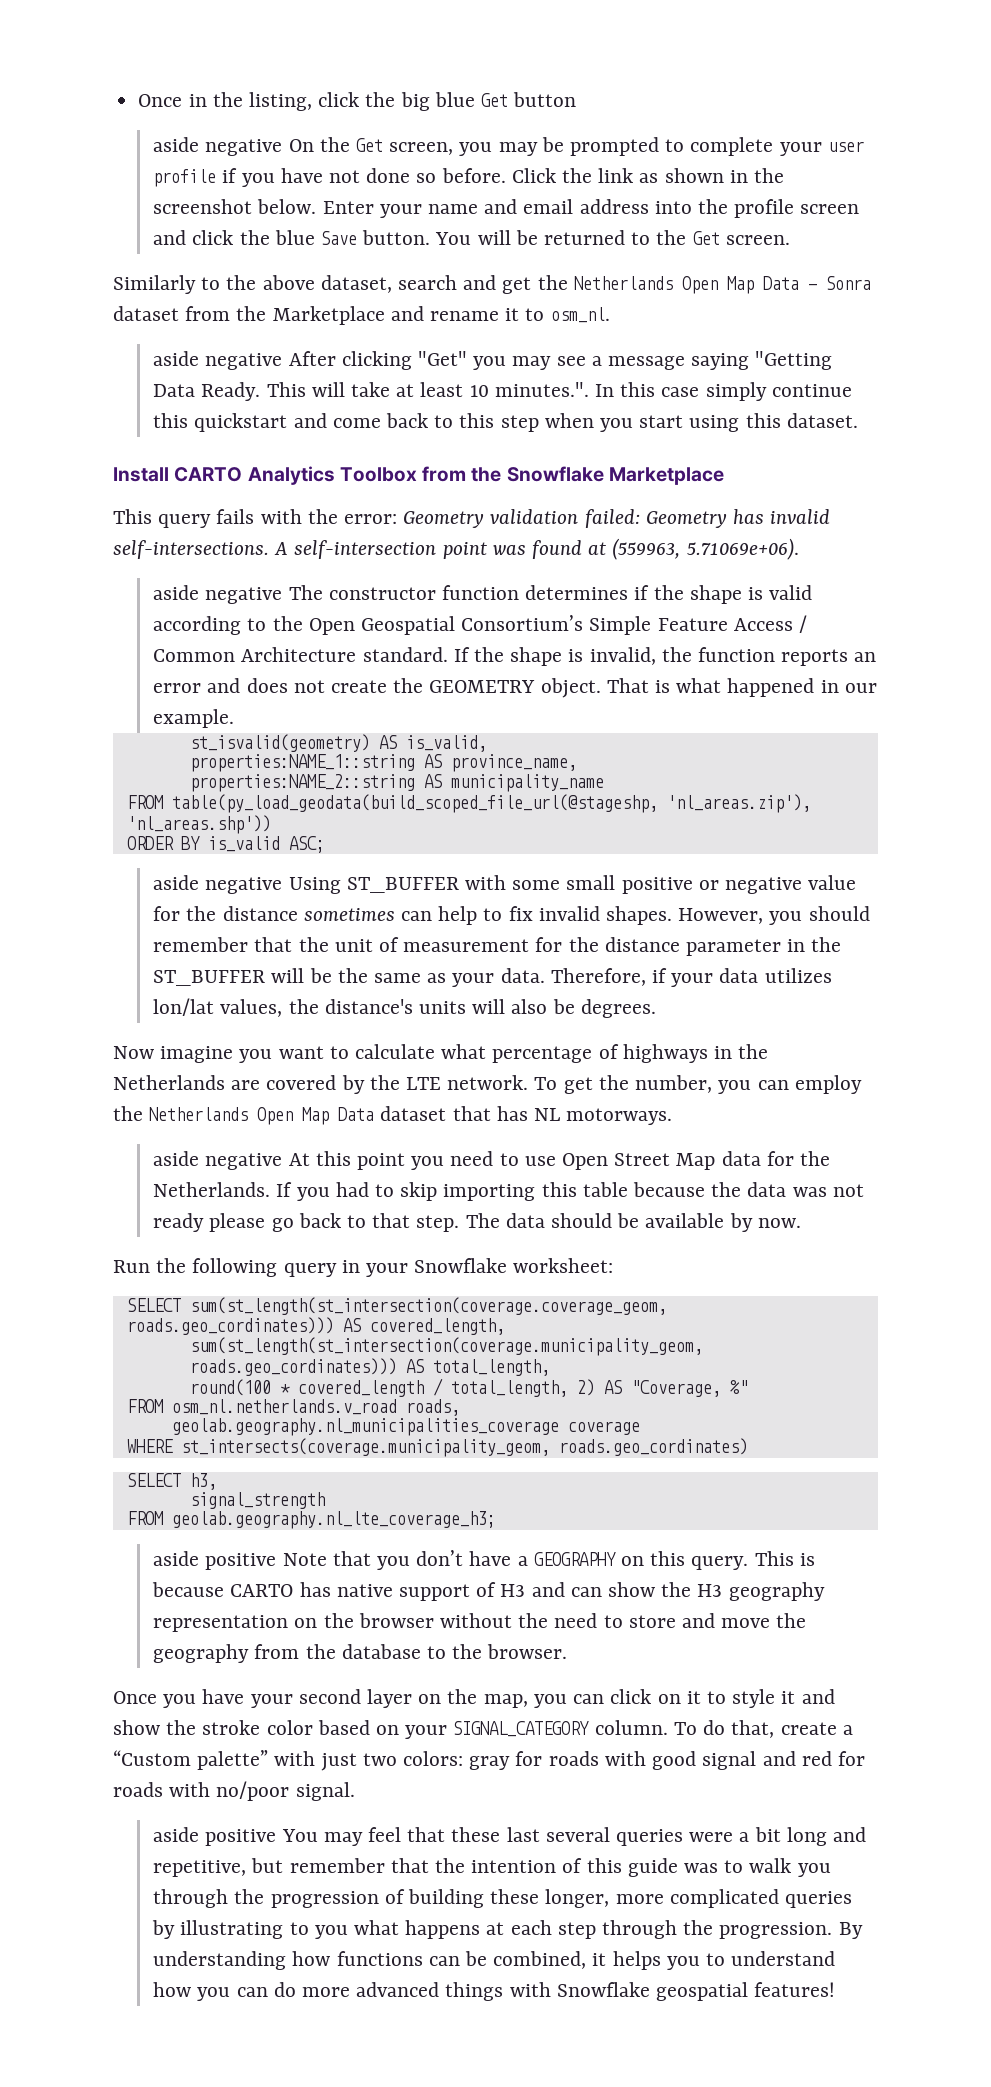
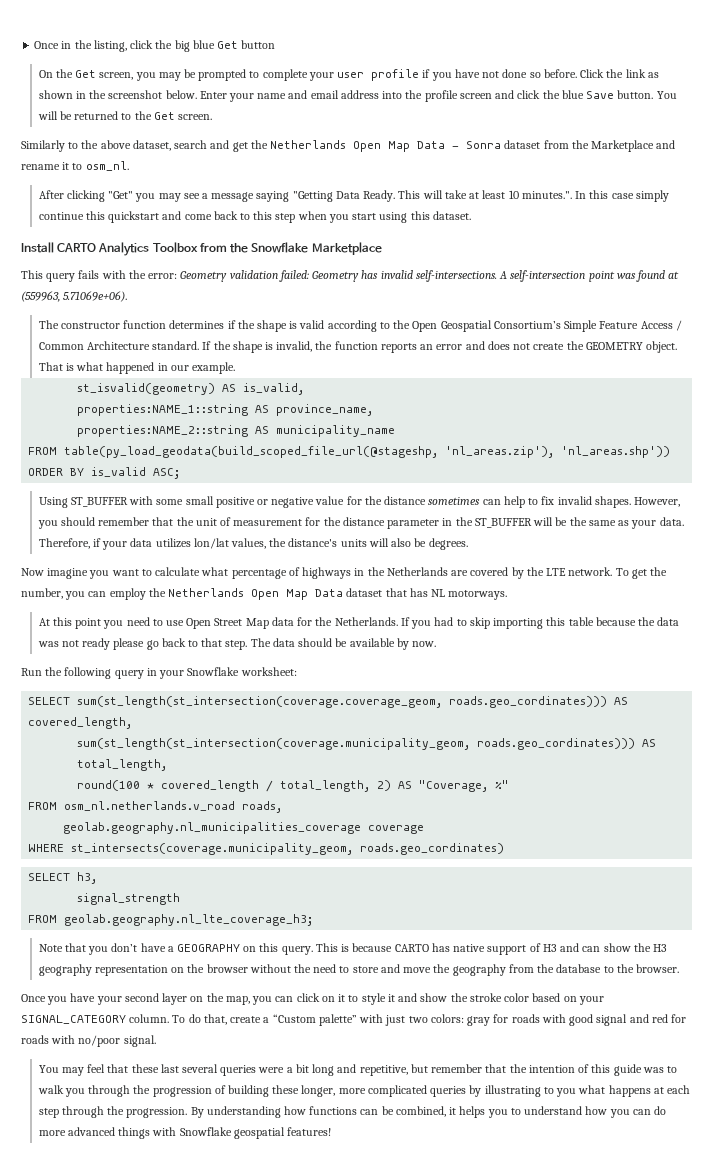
- aside negative On the Get screen, you may be prompted to complete your user profile if you have not done so before.
+ On the Get screen, you may be prompted to complete your user profile if you have not done so before.
- aside negative After clicking "Get" you may see a message saying "Getting Data Ready.
+ After clicking "Get" you may see a message saying "Getting Data Ready.
- aside negative The constructor function determines if the shape is valid according to the Open Geospatial Consortium’s Simple Feature Access / Common Architecture standard.
+ The constructor function determines if the shape is valid according to the Open Geospatial Consortium’s Simple Feature Access / Common Architecture standard.
- aside negative Using ST_BUFFER with some small positive or negative value for the distance sometimes can help to fix invalid shapes.
+ Using ST_BUFFER with some small positive or negative value for the distance sometimes can help to fix invalid shapes.
- aside negative At this point you need to use Open Street Map data for the Netherlands.
+ At this point you need to use Open Street Map data for the Netherlands.
- aside positive Note that you don’t have a GEOGRAPHY on this query.
+ Note that you don’t have a GEOGRAPHY on this query.
- aside positive You may feel that these last several queries were a bit long and repetitive, but remember that the intention of this guide was to walk you through the progression of building these longer, more complicated queries by illustrating to you what happens at each step through the progression.
+ You may feel that these last several queries were a bit long and repetitive, but remember that the intention of this guide was to walk you through the progression of building these longer, more complicated queries by illustrating to you what happens at each step through the progression.

